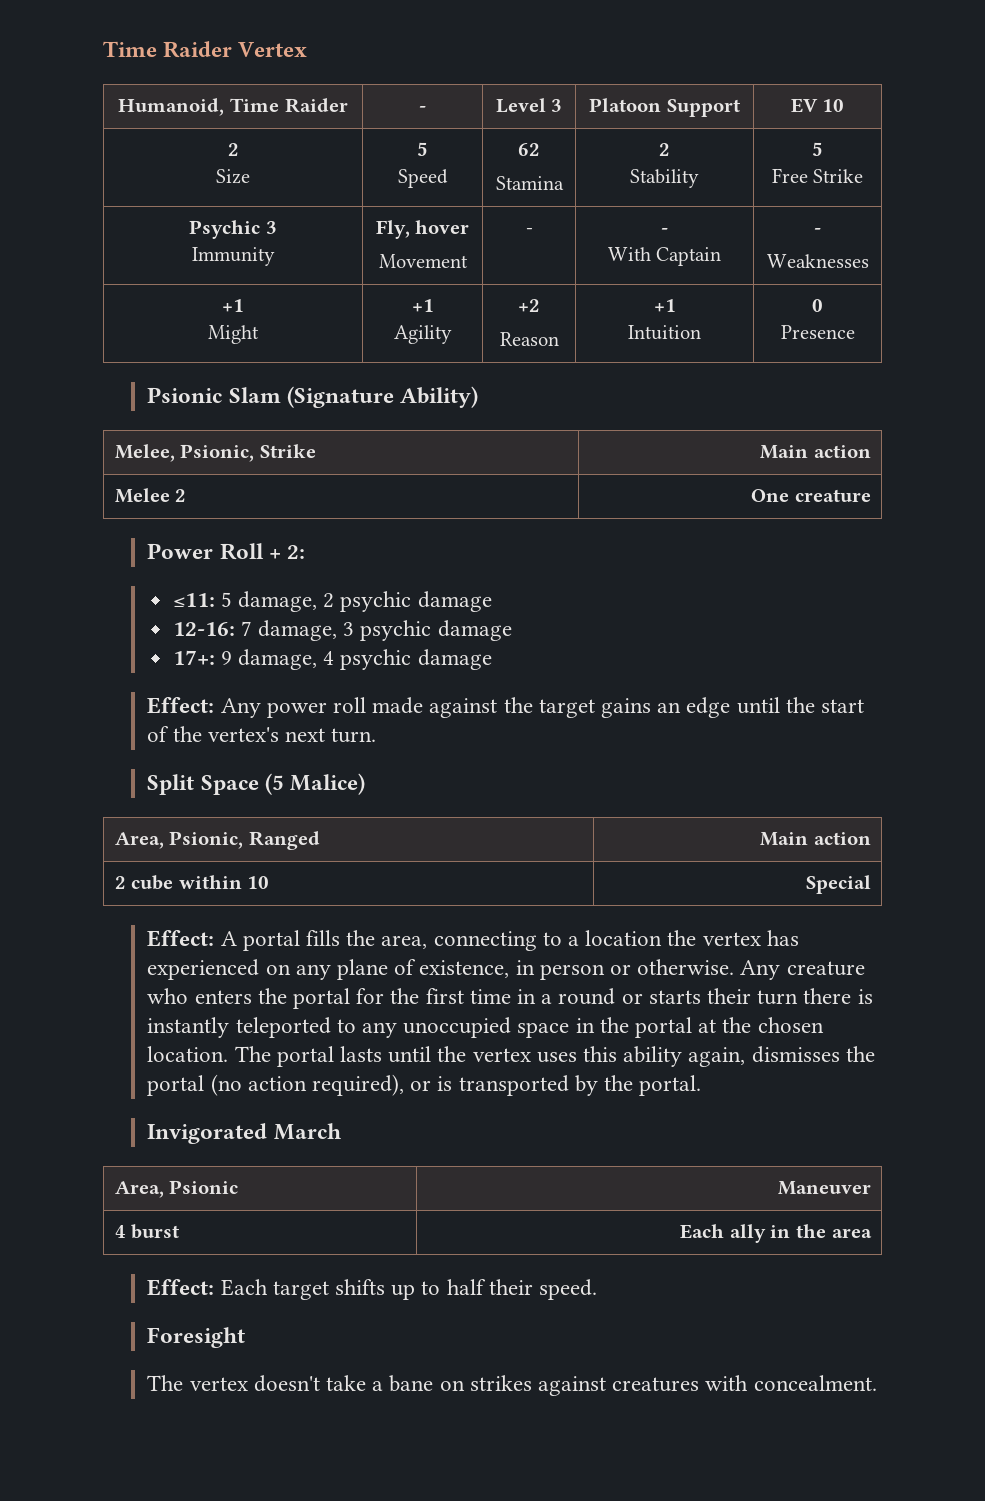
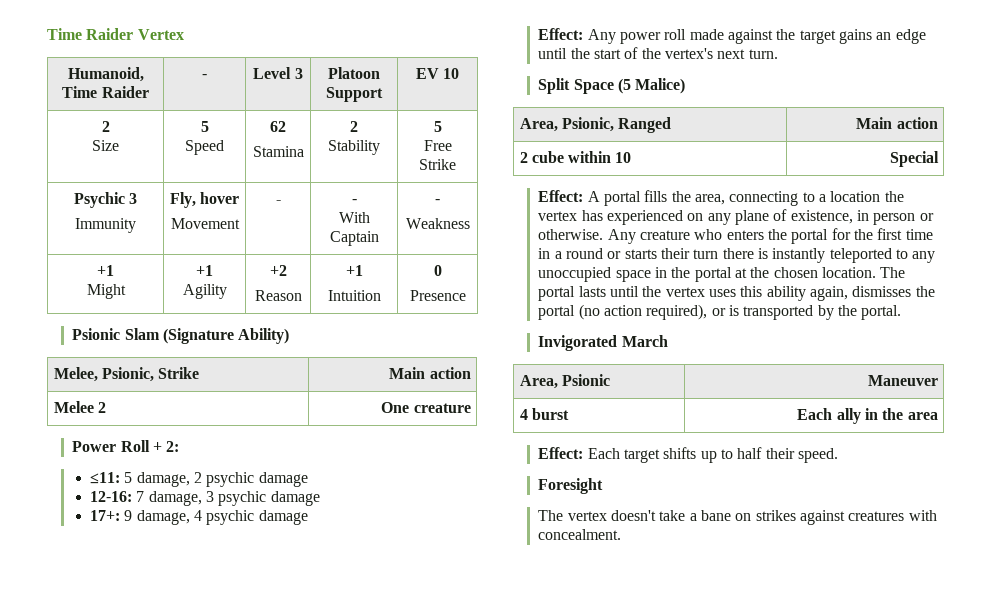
  Psychic 3
  Immunity | Fly, hover
  Movement | - | -
  With Captain | -
- Weaknesses
+ Weakness

